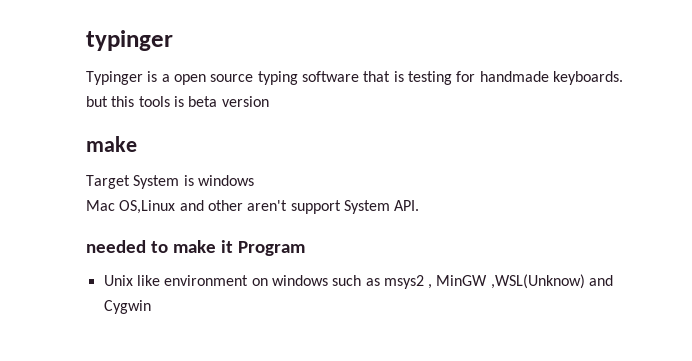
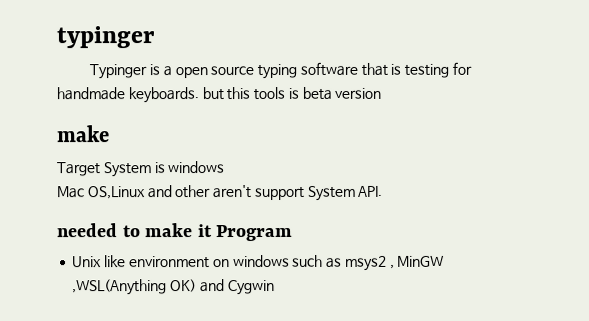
- Unix like environment on windows such as msys2 , MinGW ,WSL(Unknow) and Cygwin
+ Unix like environment on windows such as msys2 , MinGW ,WSL(Anything OK) and Cygwin

